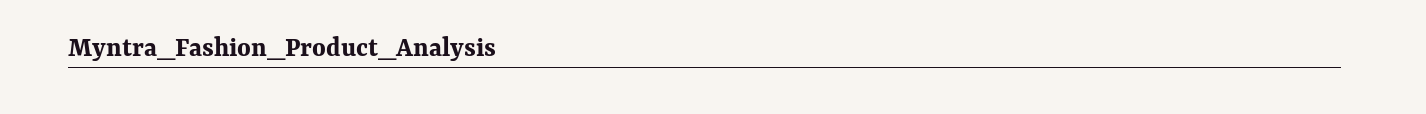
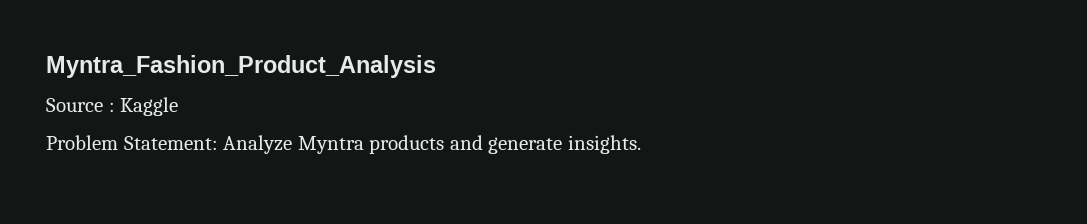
+ Source : Kaggle
+ Problem Statement: Analyze Myntra products and generate insights.

